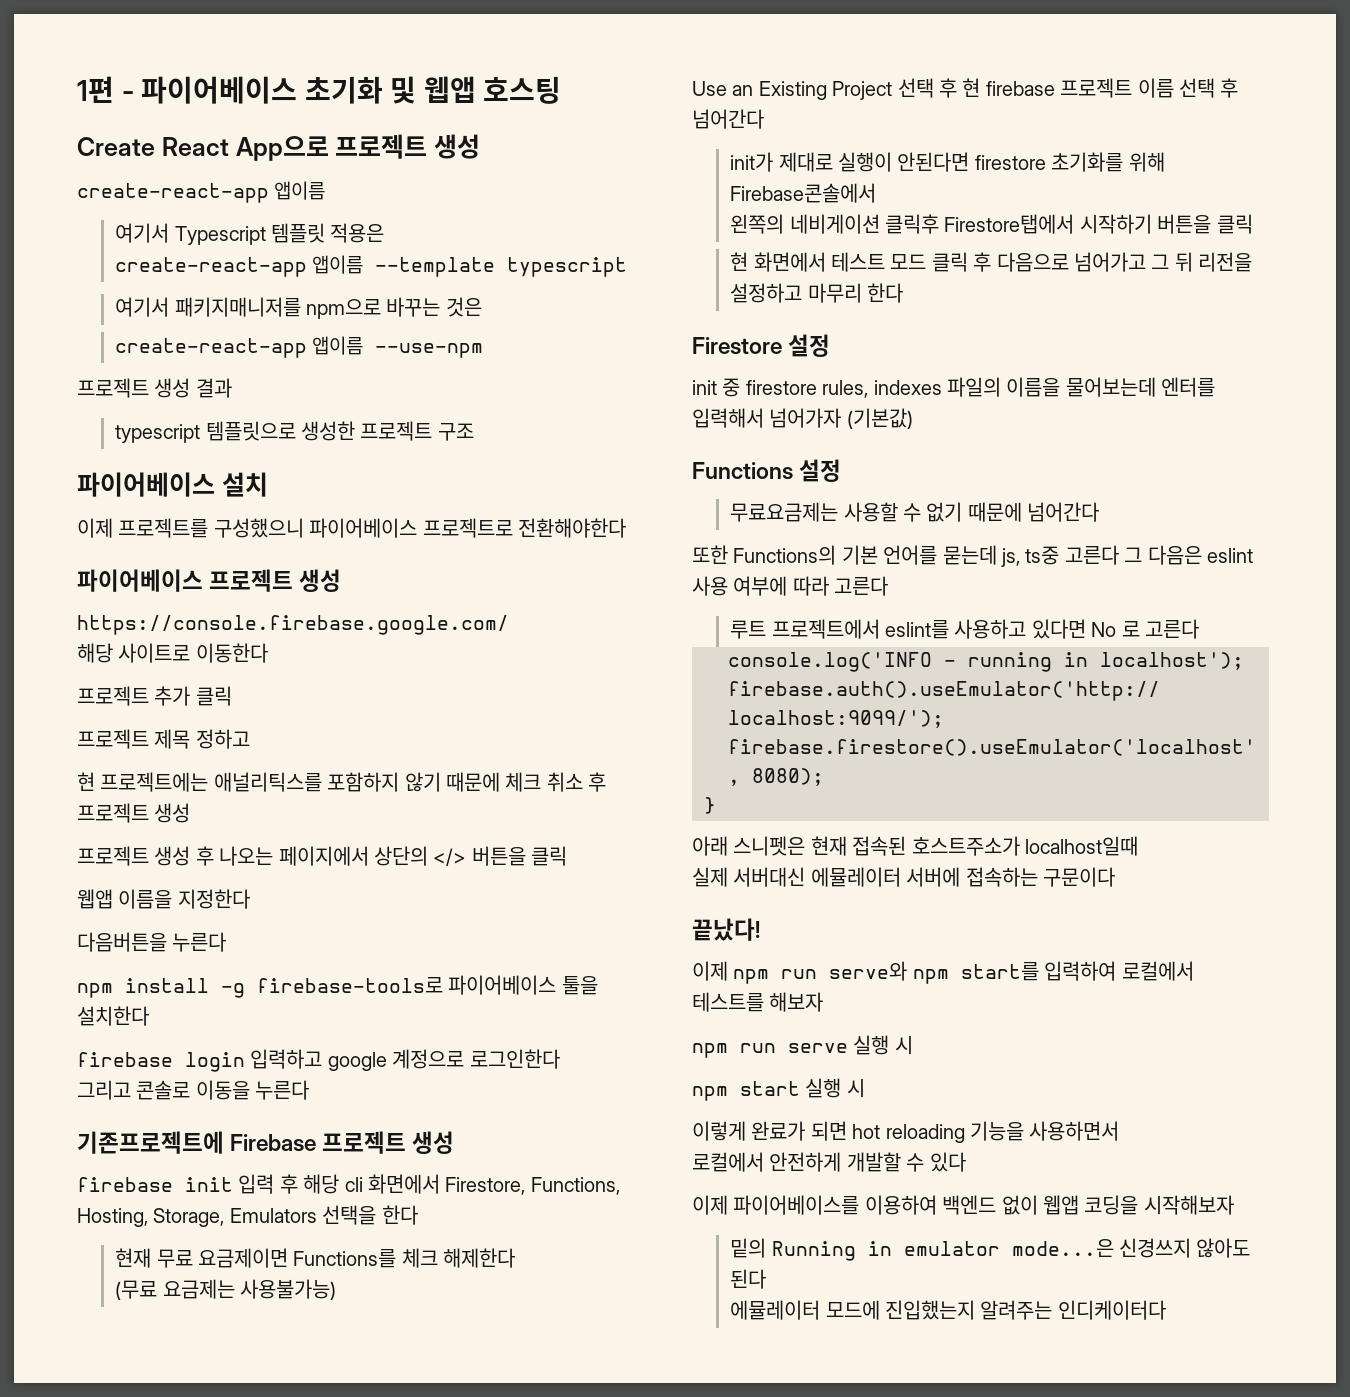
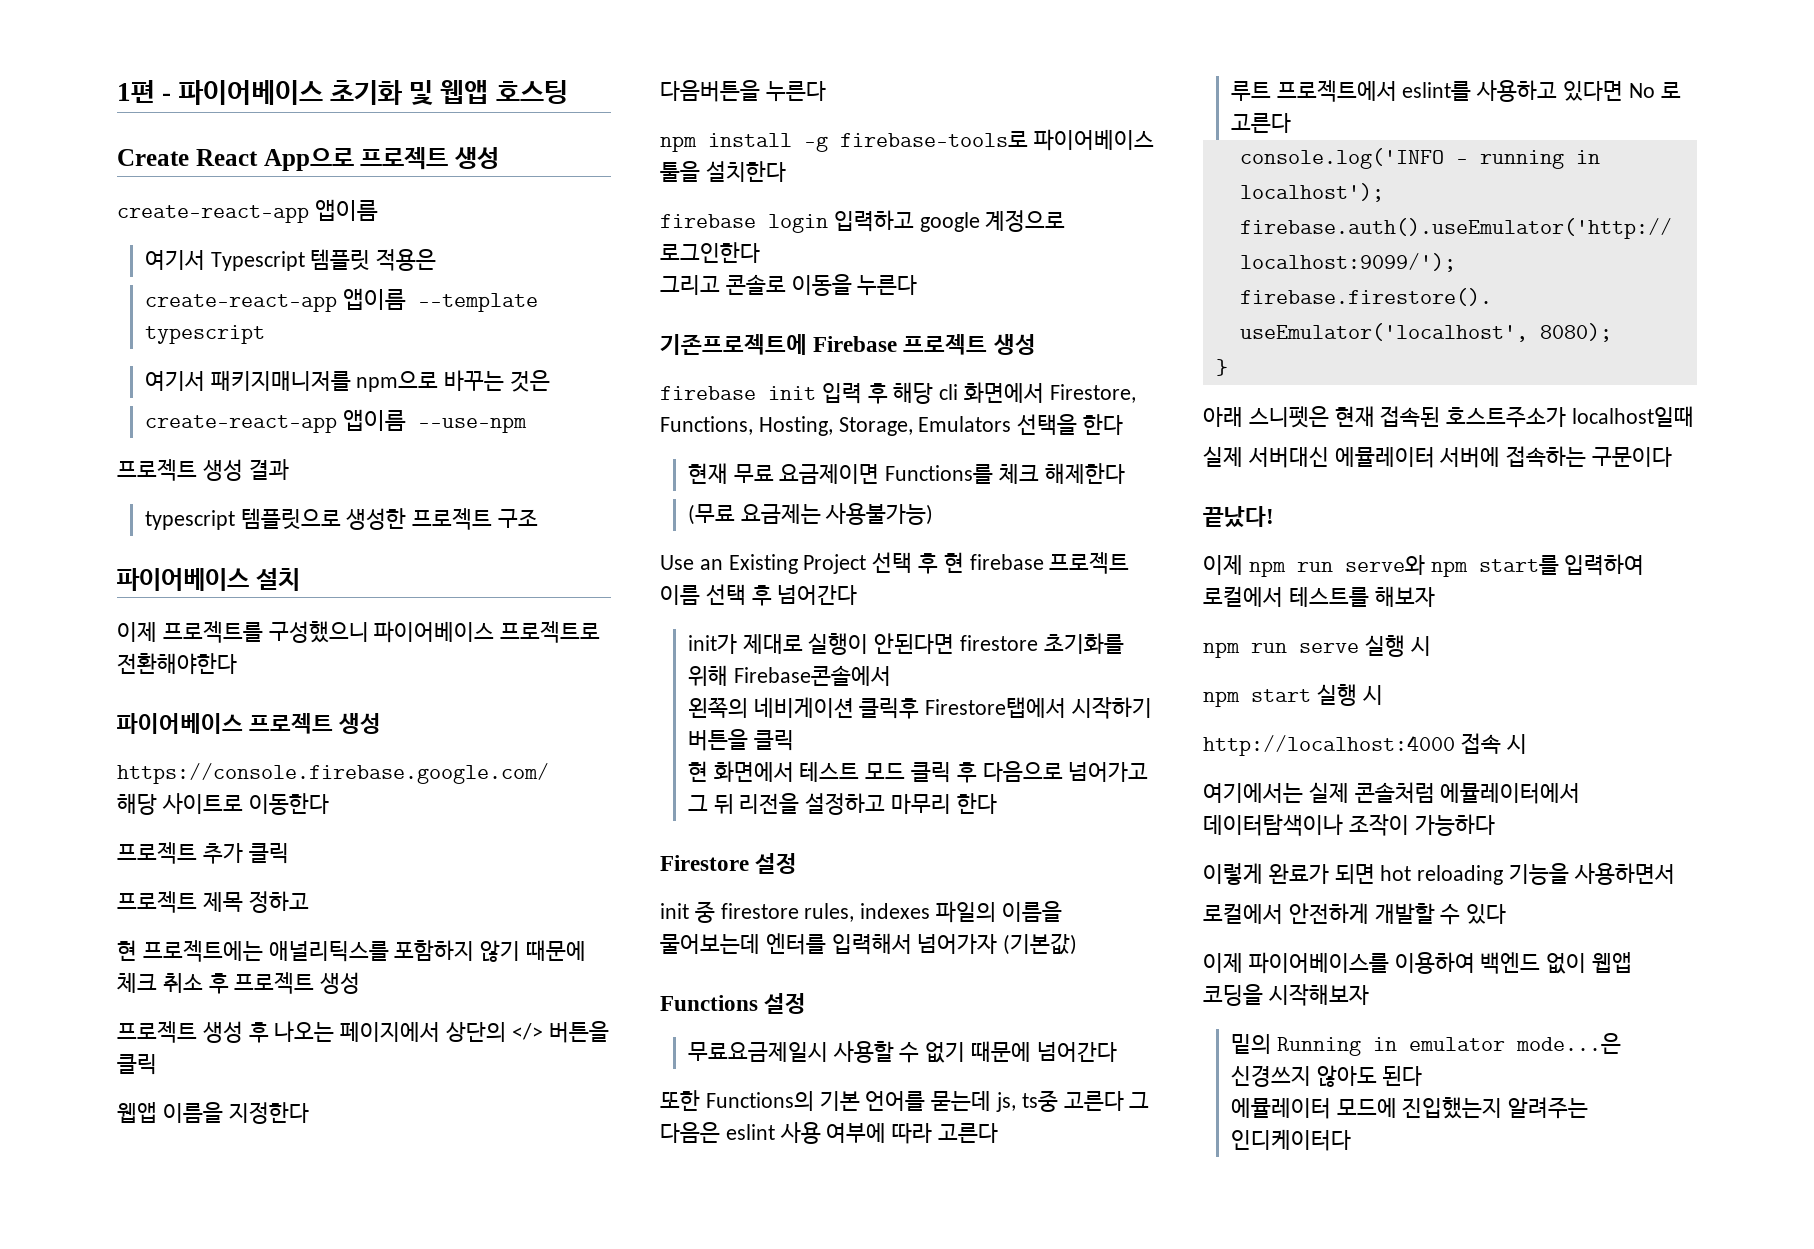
- 무료요금제는 사용할 수 없기 때문에 넘어간다
+ 무료요금제일시 사용할 수 없기 때문에 넘어간다
+ http://localhost:4000 접속 시
+ 여기에서는 실제 콘솔처럼 에뮬레이터에서 데이터탐색이나 조작이 가능하다

